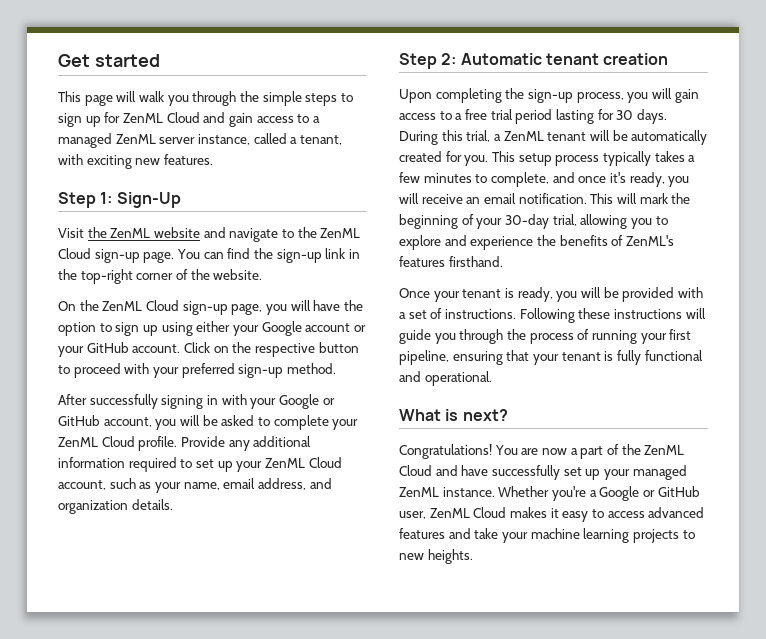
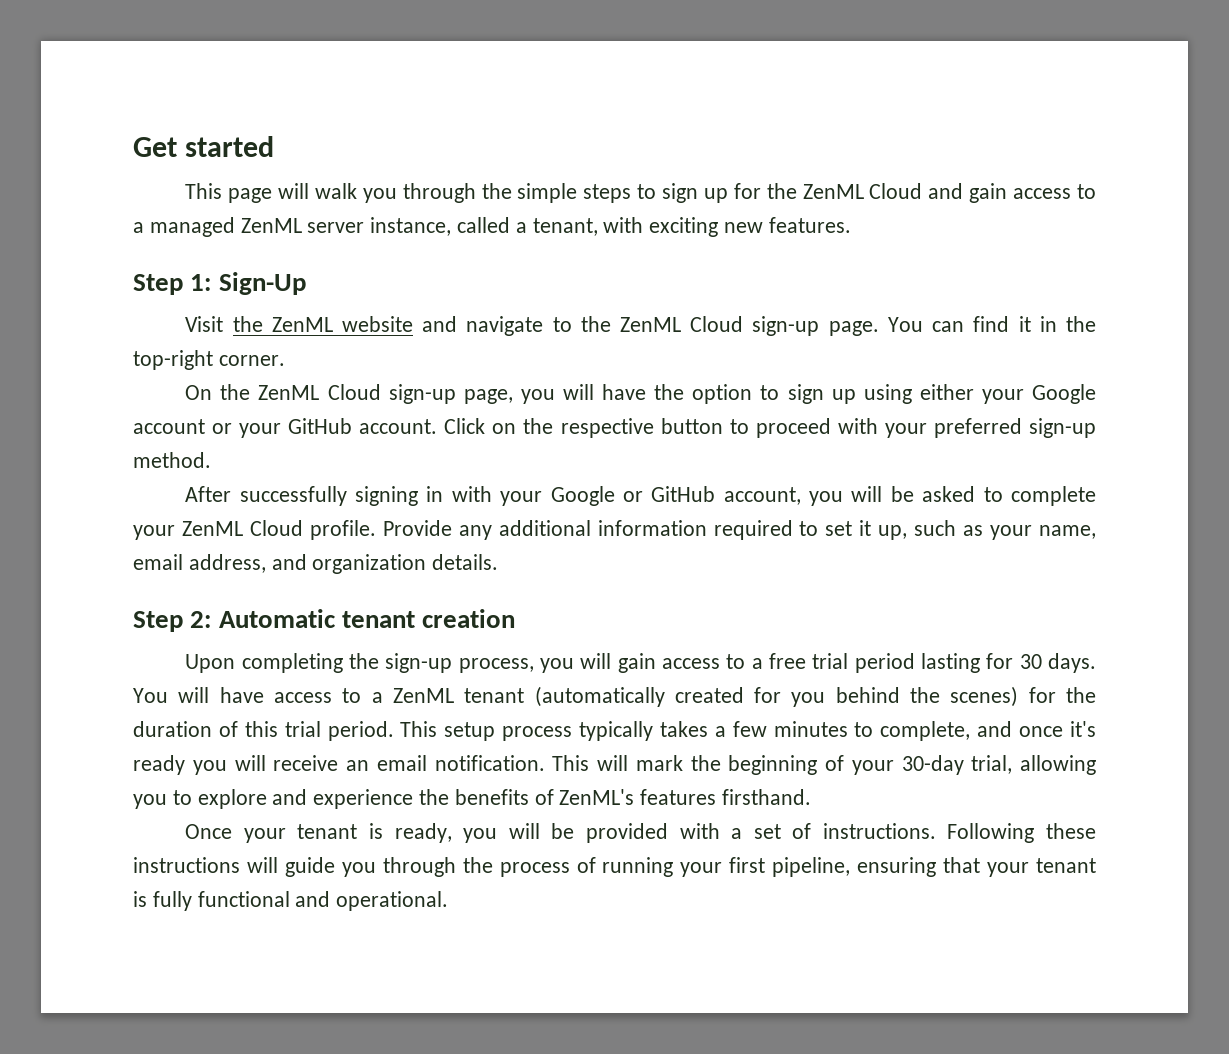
- This page will walk you through the simple steps to sign up for ZenML Cloud and gain access to a managed ZenML server instance, called a tenant, with exciting new features.
+ This page will walk you through the simple steps to sign up for the ZenML Cloud and gain access to a managed ZenML server instance, called a tenant, with exciting new features.
- You can find the sign-up link in the top-right corner of the website.
+ You can find it in the top-right corner.
- Provide any additional information required to set up your ZenML Cloud account, such as your name, email address, and organization details.
+ Provide any additional information required to set it up, such as your name, email address, and organization details.
- During this trial, a ZenML tenant will be automatically created for you.
+ You will have access to a ZenML tenant (automatically created for you behind the scenes) for the duration of this trial period.
- This setup process typically takes a few minutes to complete, and once it's ready, you will receive an email notification.
+ This setup process typically takes a few minutes to complete, and once it's ready you will receive an email notification.
- What is next?
- Congratulations! You are now a part of the ZenML Cloud and have successfully set up your managed ZenML instance. Whether you're a Google or GitHub user, ZenML Cloud makes it easy to access advanced features and take your machine learning projects to new heights.

